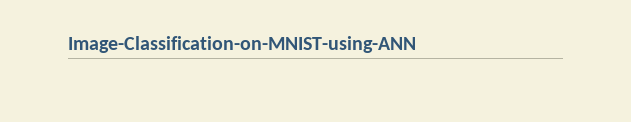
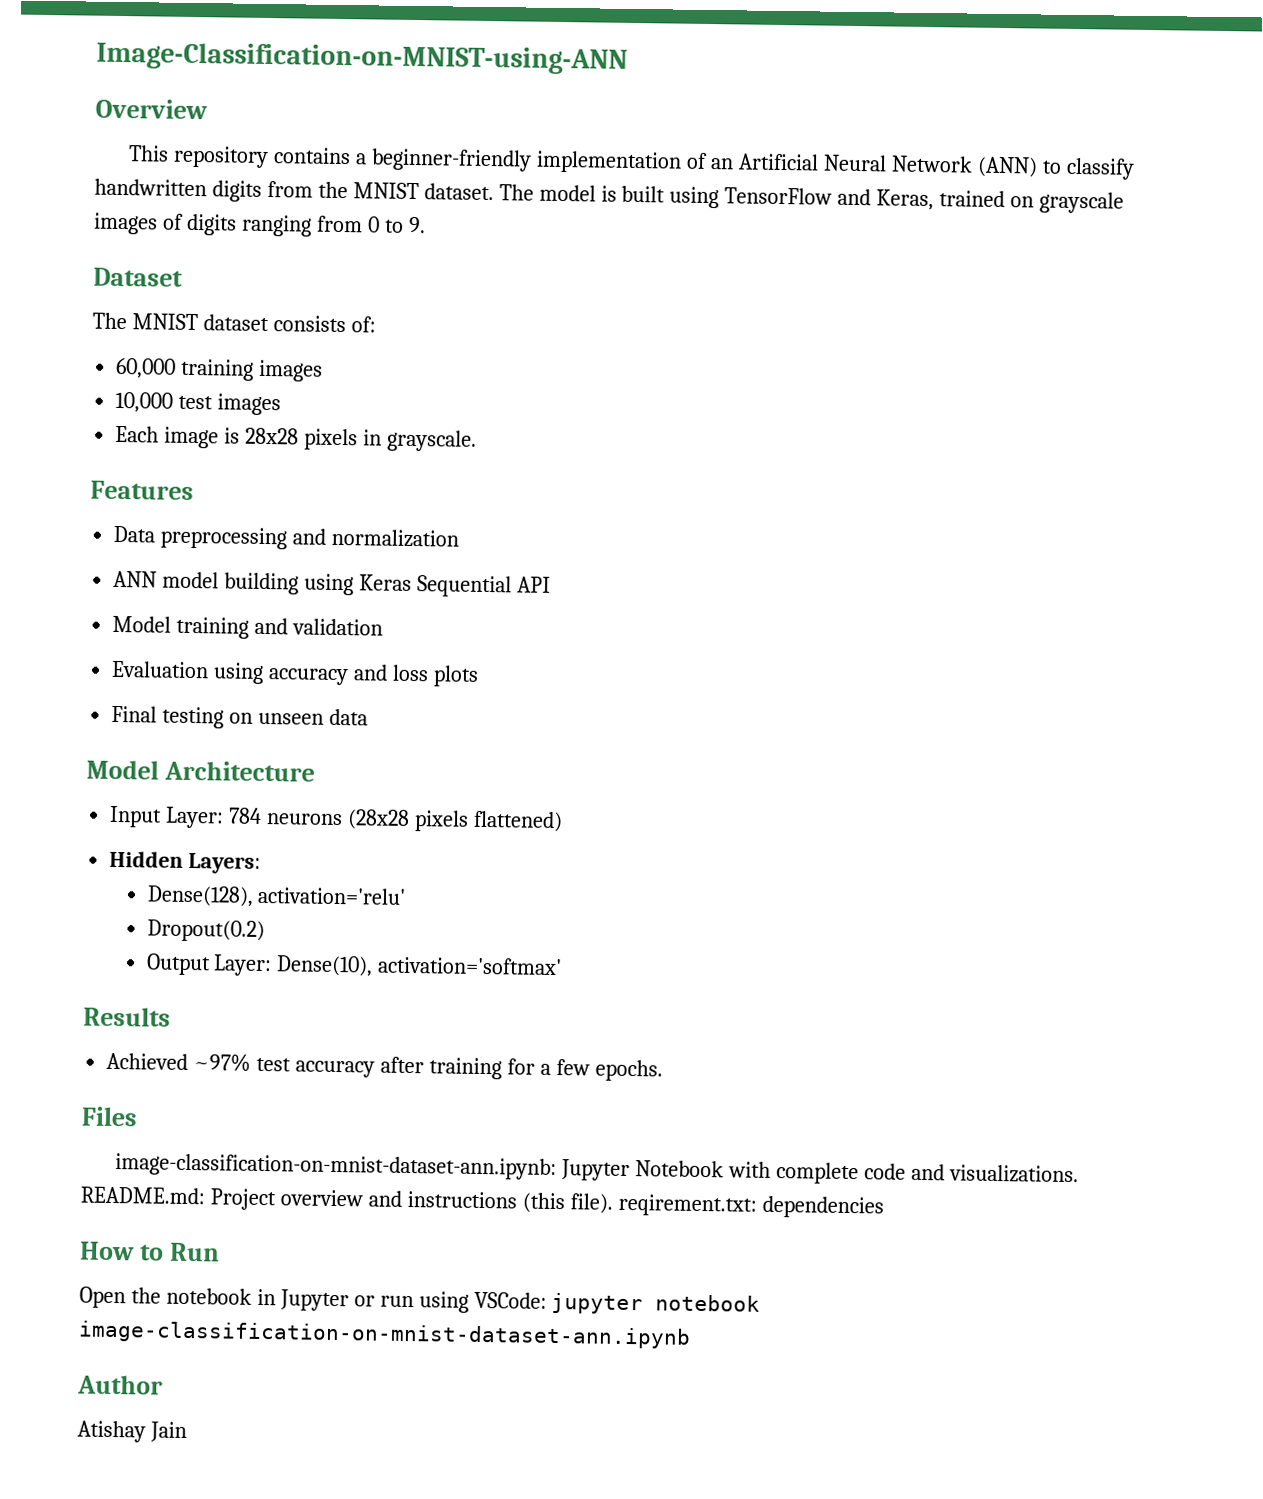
+ Overview
+ This repository contains a beginner-friendly implementation of an Artificial Neural Network (ANN) to classify handwritten digits from the MNIST dataset. The model is built using TensorFlow and Keras, trained on grayscale images of digits ranging from 0 to 9.
+ Dataset
+ The MNIST dataset consists of:
+ 60,000 training images
+ 10,000 test images
+ Each image is 28x28 pixels in grayscale.
+ Features
+ Data preprocessing and normalization
+ ANN model building using Keras Sequential API
+ Model training and validation
+ Evaluation using accuracy and loss plots
+ Final testing on unseen data
+ Model Architecture
+ Input Layer: 784 neurons (28x28 pixels flattened)
+ Hidden Layers:
+ Dense(128), activation='relu'
+ Dropout(0.2)
+ Output Layer: Dense(10), activation='softmax'
+ Results
+ Achieved ~97% test accuracy after training for a few epochs.
+ Files
+ image-classification-on-mnist-dataset-ann.ipynb: Jupyter Notebook with complete code and visualizations. README.md: Project overview and instructions (this file). reqirement.txt: dependencies
+ How to Run
+ Open the notebook in Jupyter or run using VSCode: jupyter notebook image-classification-on-mnist-dataset-ann.ipynb
+ Author
+ Atishay Jain

